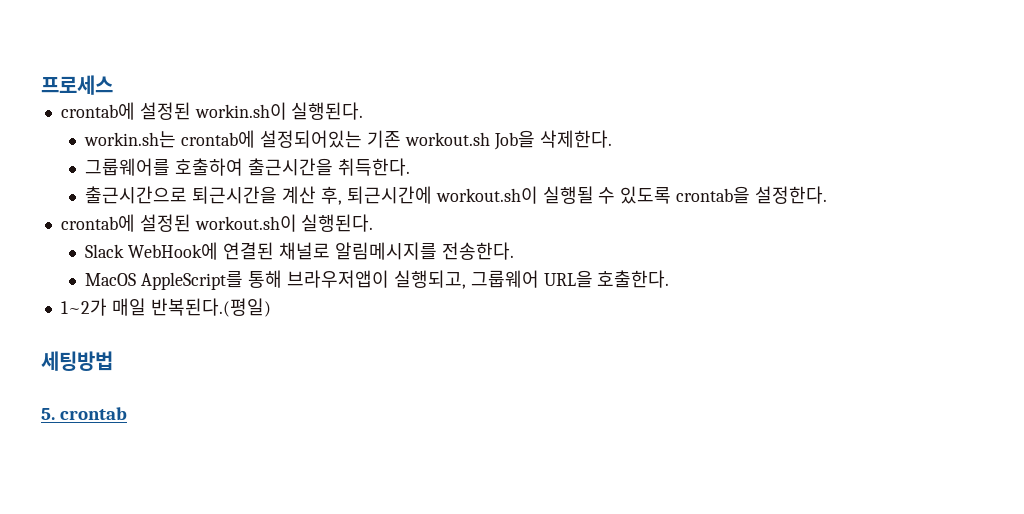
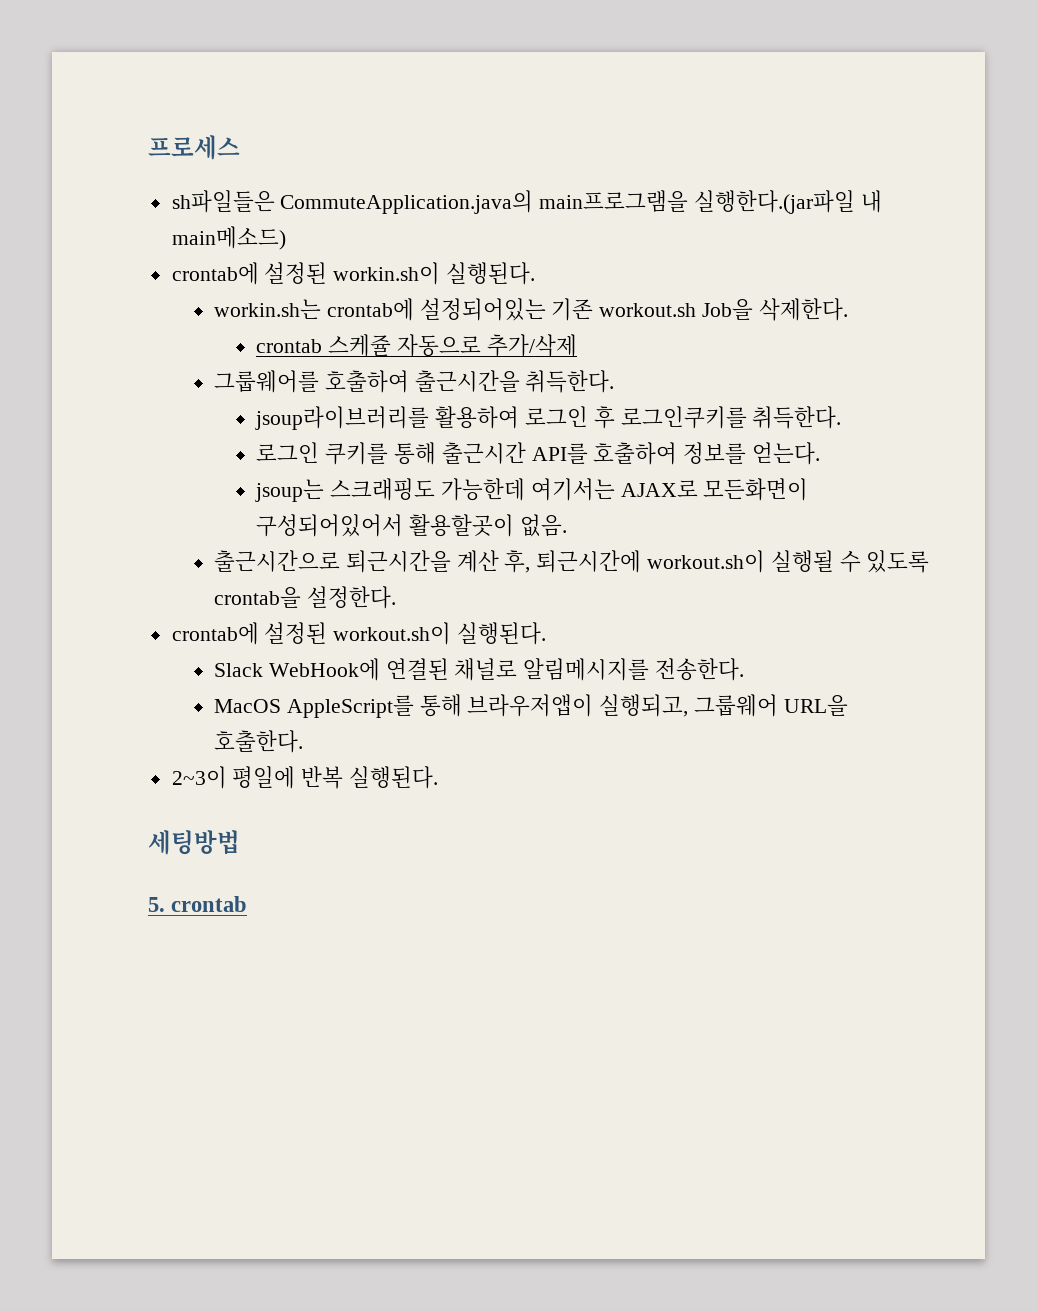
+ sh파일들은 CommuteApplication.java의 main프로그램을 실행한다.(jar파일 내 main메소드)
+ crontab 스케쥴 자동으로 추가/삭제
+ jsoup라이브러리를 활용하여 로그인 후 로그인쿠키를 취득한다.
+ 로그인 쿠키를 통해 출근시간 API를 호출하여 정보를 얻는다.
+ jsoup는 스크래핑도 가능한데 여기서는 AJAX로 모든화면이 구성되어있어서 활용할곳이 없음.
- 1~2가 매일 반복된다.(평일)
+ 2~3이 평일에 반복 실행된다.

